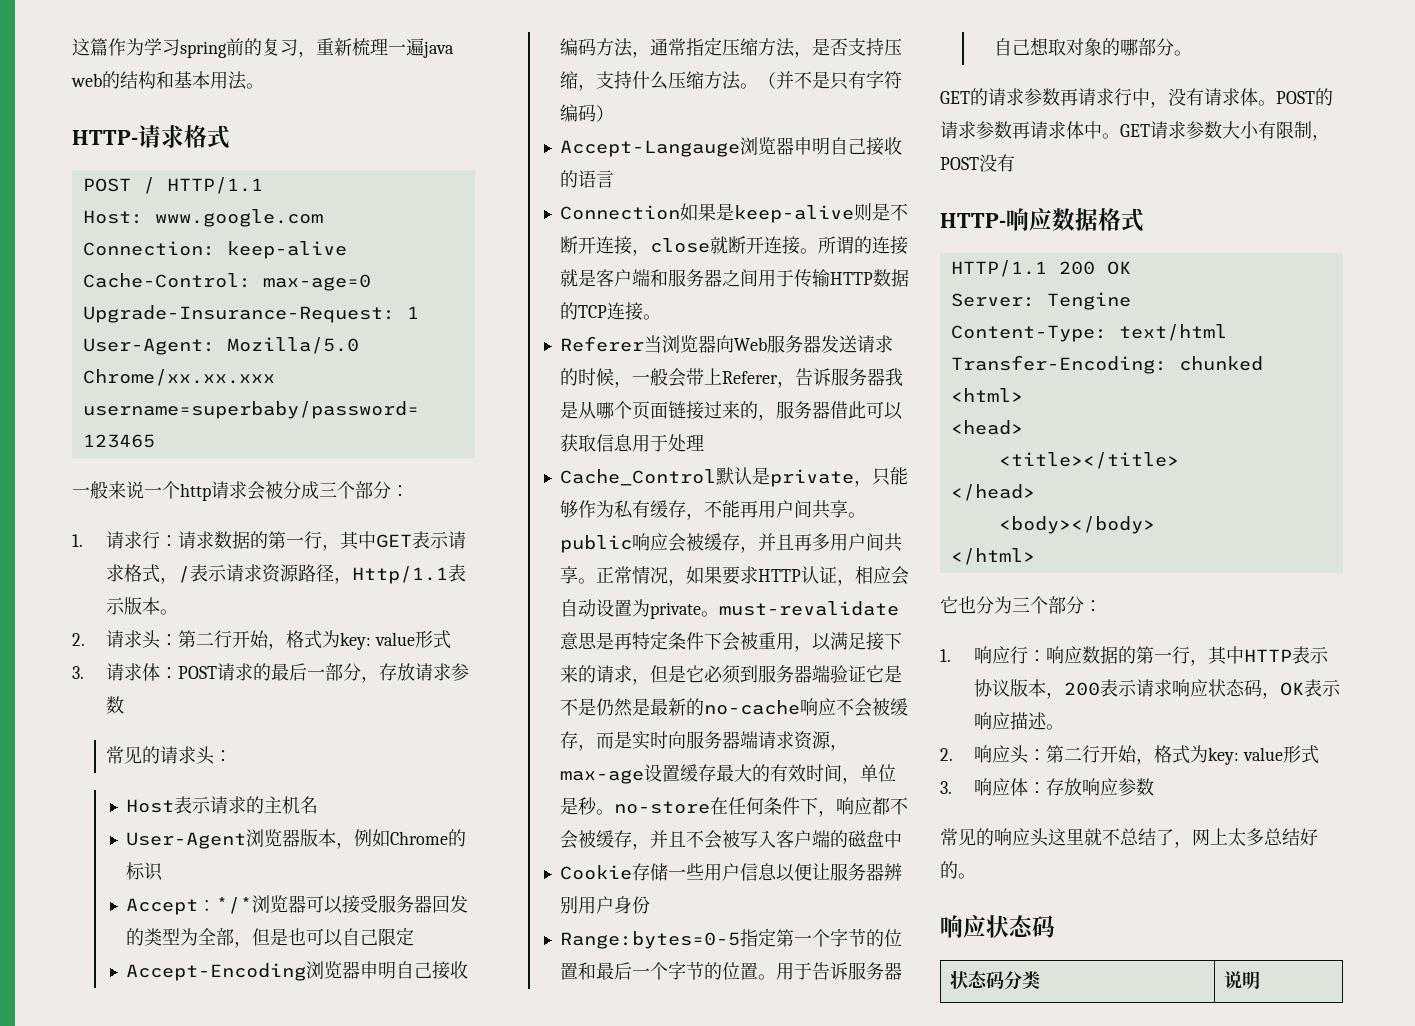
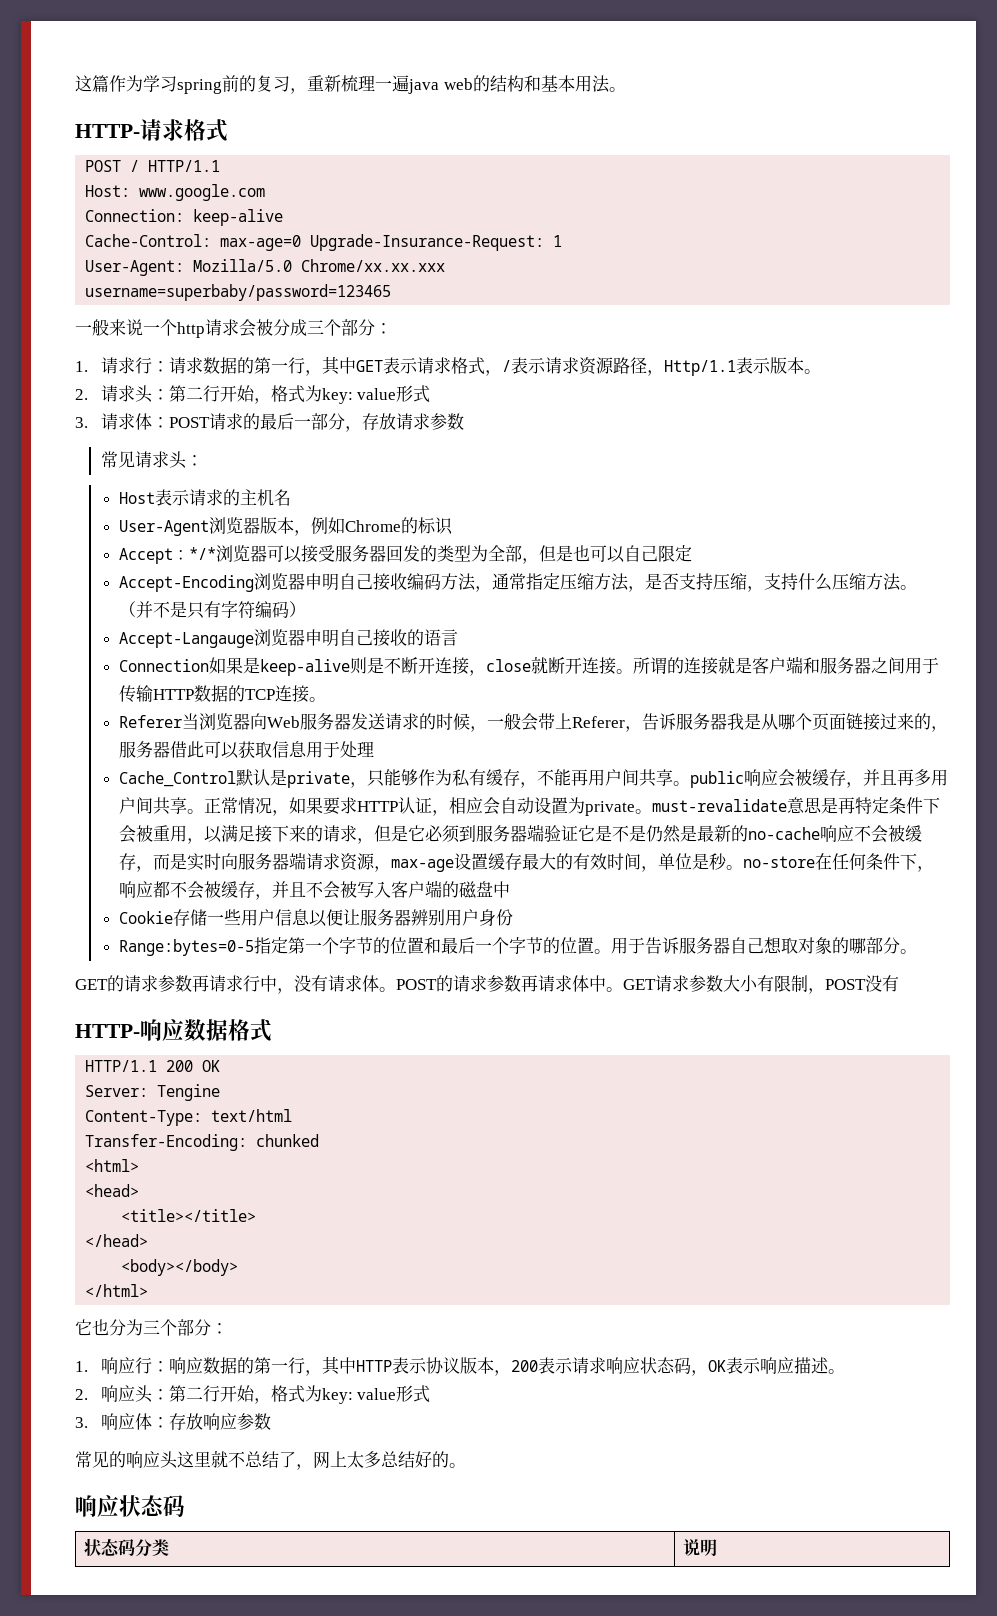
- 常见的请求头：
+ 常见请求头：

